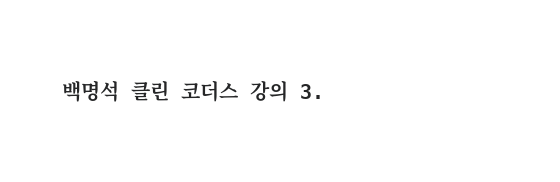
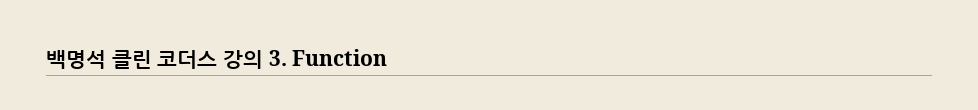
- 백명석 클린 코더스 강의 3.
+ 백명석 클린 코더스 강의 3. Function

